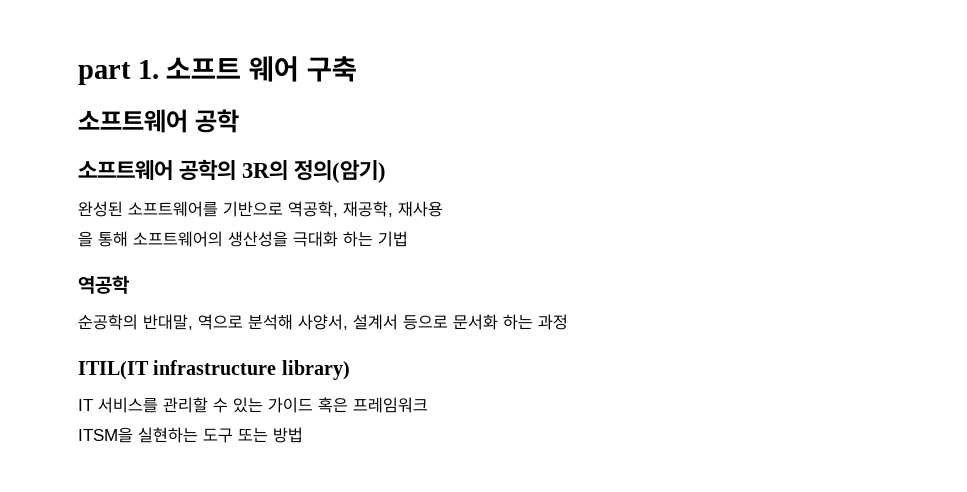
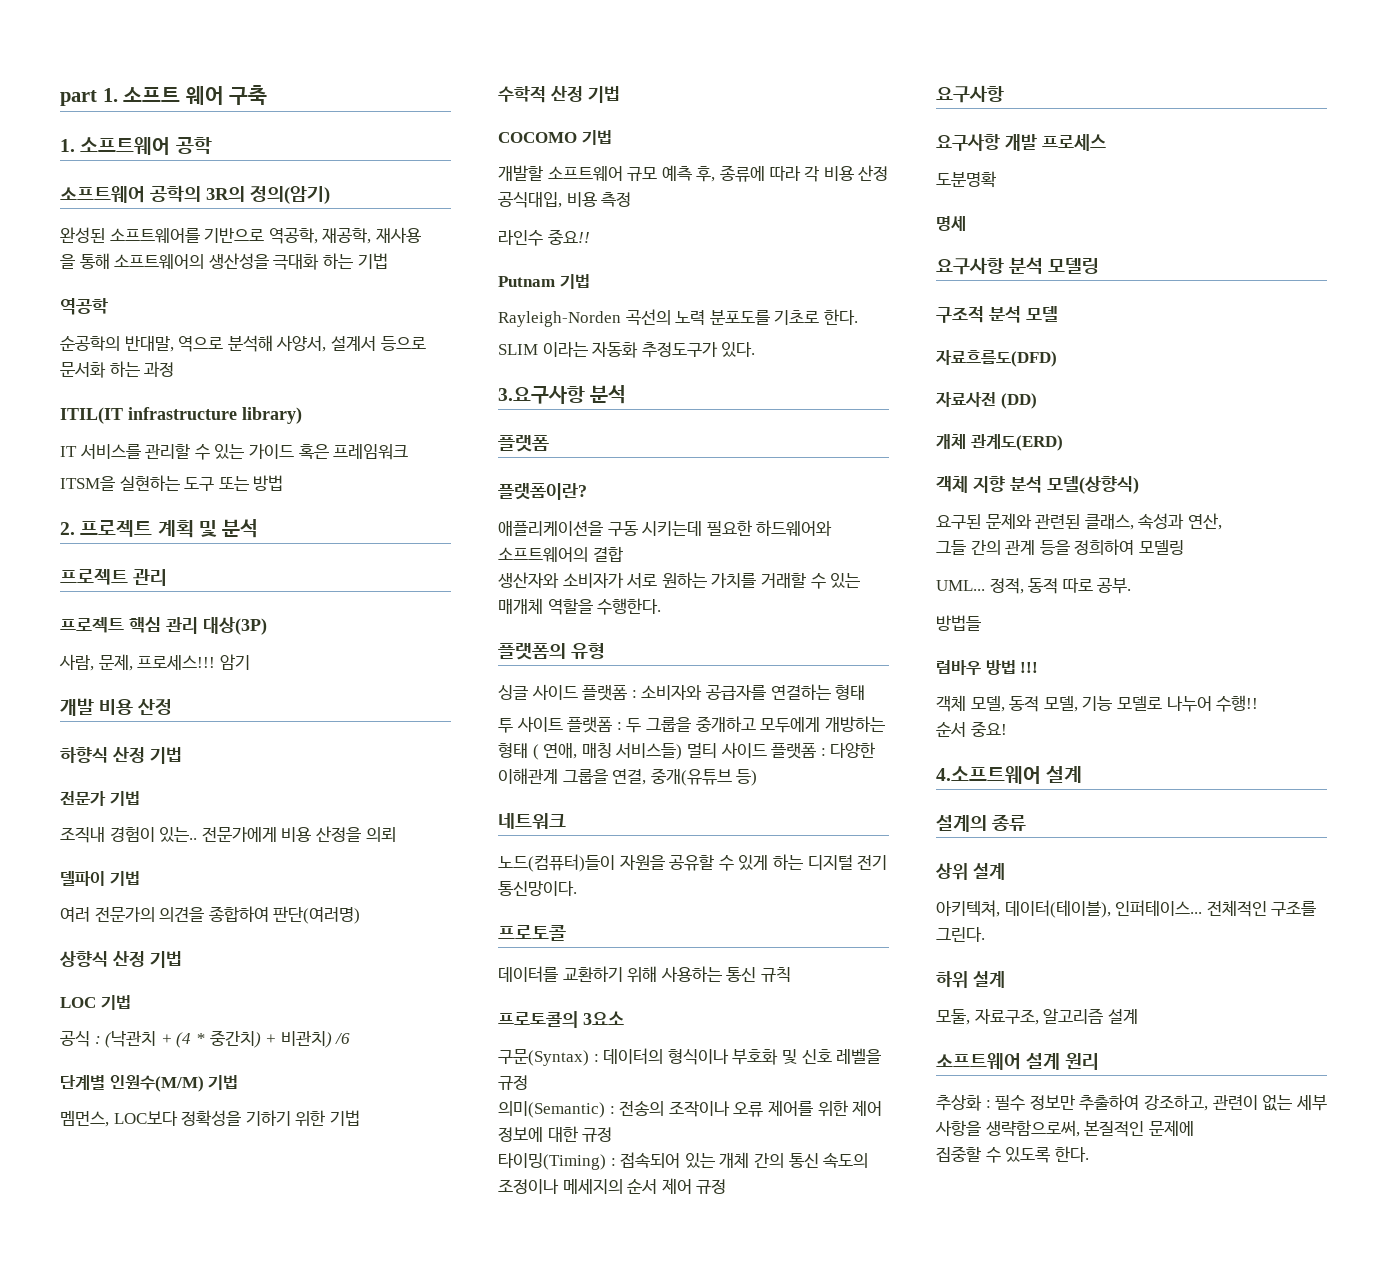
- 소프트웨어 공학
+ 1. 소프트웨어 공학
+ 2. 프로젝트 계획 및 분석
+ 프로젝트 관리
+ 프로젝트 핵심 관리 대상(3P)
+ 사람, 문제, 프로세스!!! 암기
+ 개발 비용 산정
+ 하향식 산정 기법
+ 전문가 기법
+ 조직내 경험이 있는.. 전문가에게 비용 산정을 의뢰
+ 델파이 기법
+ 여러 전문가의 의견을 종합하여 판단(여러명)
+ 상향식 산정 기법
+ LOC 기법
+ 공식 : (낙관치 + (4 * 중간치) + 비관치) /6
+ 단계별 인원수(M/M) 기법
+ 멤먼스, LOC보다 정확성을 기하기 위한 기법
+ 수학적 산정 기법
+ COCOMO 기법
+ 개발할 소프트웨어 규모 예측 후, 종류에 따라 각 비용 산정 공식대입, 비용 측정
+ 라인수 중요!!
+ Putnam 기법
+ Rayleigh-Norden 곡선의 노력 분포도를 기초로 한다.
+ SLIM 이라는 자동화 추정도구가 있다.
+ 3.요구사항 분석
+ 플랫폼
+ 플랫폼이란?
+ 애플리케이션을 구동 시키는데 필요한 하드웨어와 소프트웨어의 결합
+ 생산자와 소비자가 서로 원하는 가치를 거래할 수 있는 매개체 역할을 수행한다.
+ 플랫폼의 유형
+ 싱글 사이드 플랫폼 : 소비자와 공급자를 연결하는 형태
+ 투 사이트 플랫폼 : 두 그룹을 중개하고 모두에게 개방하는 형태 ( 연애, 매칭 서비스들) 멀티 사이드 플랫폼 : 다양한 이해관계 그룹을 연결, 중개(유튜브 등)
+ 네트워크
+ 노드(컴퓨터)들이 자원을 공유할 수 있게 하는 디지털 전기 통신망이다.
+ 프로토콜
+ 데이터를 교환하기 위해 사용하는 통신 규칙
+ 프로토콜의 3요소
+ 구문(Syntax) : 데이터의 형식이나 부호화 및 신호 레벨을 규정
+ 의미(Semantic) : 전송의 조작이나 오류 제어를 위한 제어 정보에 대한 규정
+ 타이밍(Timing) : 접속되어 있는 개체 간의 통신 속도의 조정이나 메세지의 순서 제어 규정
+ 요구사항
+ 요구사항 개발 프로세스
+ 도분명확
+ 명세
+ 요구사항 분석 모델링
+ 구조적 분석 모델
+ 자료흐름도(DFD)
+ 자료사전 (DD)
+ 개체 관계도(ERD)
+ 객체 지향 분석 모델(상향식)
+ 요구된 문제와 관련된 클래스, 속성과 연산,
+ 그들 간의 관계 등을 정희하여 모델링
+ UML... 정적, 동적 따로 공부.
+ 방법들
+ 럼바우 방법 !!!
+ 객체 모델, 동적 모델, 기능 모델로 나누어 수행!!
+ 순서 중요!
+ 4.소프트웨어 설계
+ 설계의 종류
+ 상위 설계
+ 아키텍쳐, 데이터(테이블), 인퍼테이스... 전체적인 구조를 그린다.
+ 하위 설계
+ 모둘, 자료구조, 알고리즘 설계
+ 소프트웨어 설계 원리
+ 추상화 : 필수 정보만 추출하여 강조하고, 관련이 없는 세부 사항을 생략함으로써, 본질적인 문제에
+ 집중할 수 있도록 한다.

